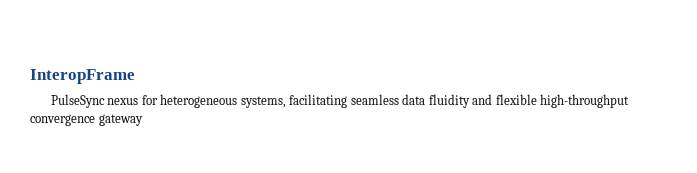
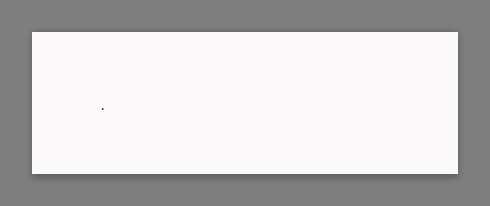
- InteropFrame
- PulseSync nexus for heterogeneous systems, facilitating seamless data fluidity and flexible high-throughput convergence gateway
+ .

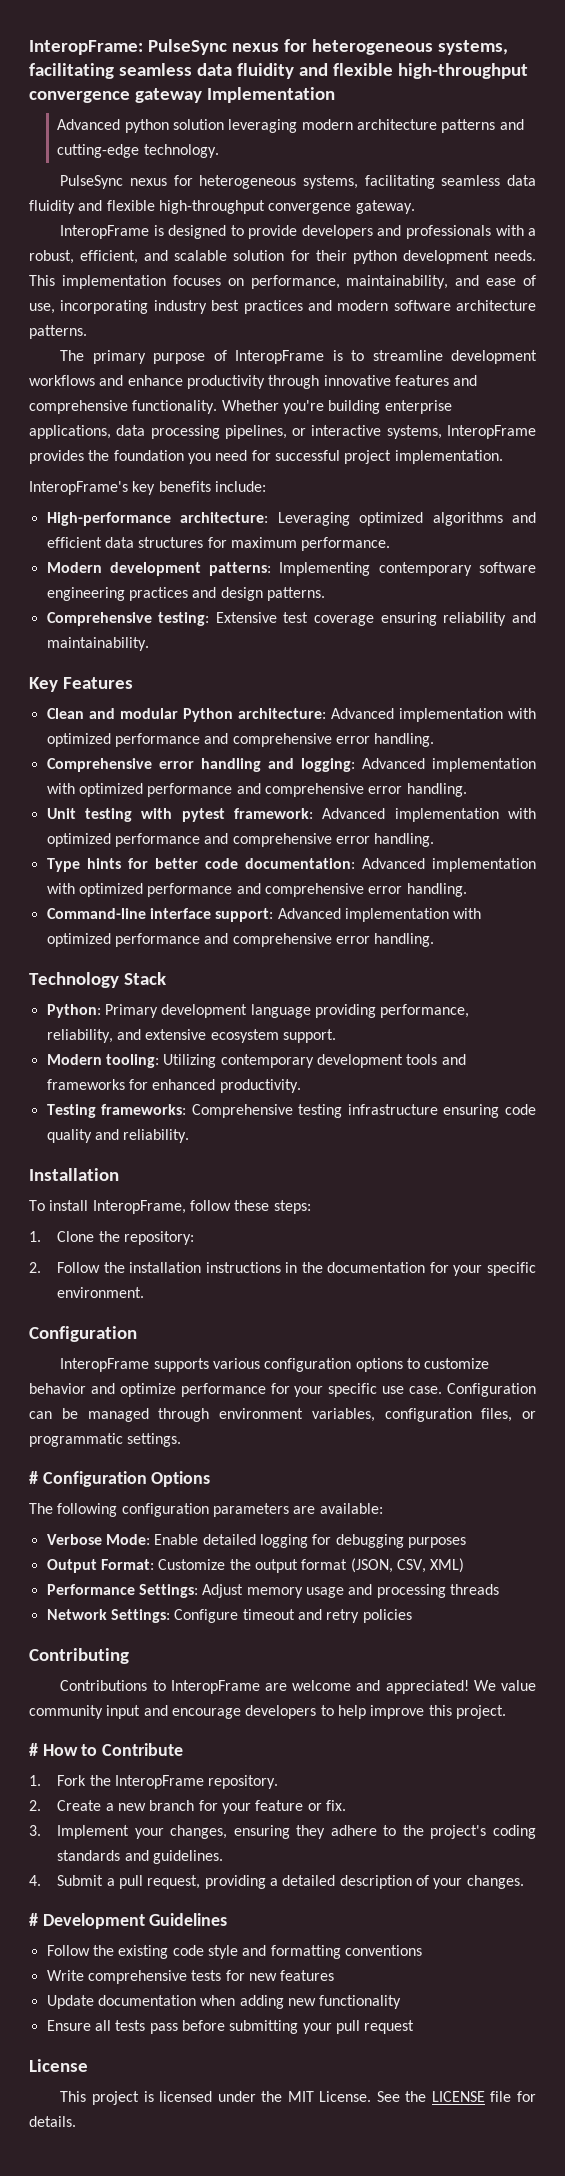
- .
+ InteropFrame: PulseSync nexus for heterogeneous systems, facilitating seamless data fluidity and flexible high-throughput convergence gateway Implementation
+ Advanced python solution leveraging modern architecture patterns and cutting-edge technology.
+ PulseSync nexus for heterogeneous systems, facilitating seamless data fluidity and flexible high-throughput convergence gateway.
+ InteropFrame is designed to provide developers and professionals with a robust, efficient, and scalable solution for their python development needs. This implementation focuses on performance, maintainability, and ease of use, incorporating industry best practices and modern software architecture patterns.
+ The primary purpose of InteropFrame is to streamline development workflows and enhance productivity through innovative features and comprehensive functionality. Whether you're building enterprise applications, data processing pipelines, or interactive systems, InteropFrame provides the foundation you need for successful project implementation.
+ InteropFrame's key benefits include:
+ High-performance architecture: Leveraging optimized algorithms and efficient data structures for maximum performance.
+ Modern development patterns: Implementing contemporary software engineering practices and design patterns.
+ Comprehensive testing: Extensive test coverage ensuring reliability and maintainability.
+ Key Features
+ Clean and modular Python architecture: Advanced implementation with optimized performance and comprehensive error handling.
+ Comprehensive error handling and logging: Advanced implementation with optimized performance and comprehensive error handling.
+ Unit testing with pytest framework: Advanced implementation with optimized performance and comprehensive error handling.
+ Type hints for better code documentation: Advanced implementation with optimized performance and comprehensive error handling.
+ Command-line interface support: Advanced implementation with optimized performance and comprehensive error handling.
+ Technology Stack
+ Python: Primary development language providing performance, reliability, and extensive ecosystem support.
+ Modern tooling: Utilizing contemporary development tools and frameworks for enhanced productivity.
+ Testing frameworks: Comprehensive testing infrastructure ensuring code quality and reliability.
+ Installation
+ To install InteropFrame, follow these steps:
+ 1. Clone the repository:
+ 2. Follow the installation instructions in the documentation for your specific environment.
+ Configuration
+ InteropFrame supports various configuration options to customize behavior and optimize performance for your specific use case. Configuration can be managed through environment variables, configuration files, or programmatic settings.
+ # Configuration Options
+ The following configuration parameters are available:
+ Verbose Mode: Enable detailed logging for debugging purposes
+ Output Format: Customize the output format (JSON, CSV, XML)
+ Performance Settings: Adjust memory usage and processing threads
+ Network Settings: Configure timeout and retry policies
+ Contributing
+ Contributions to InteropFrame are welcome and appreciated! We value community input and encourage developers to help improve this project.
+ # How to Contribute
+ 1. Fork the InteropFrame repository.
+ 2. Create a new branch for your feature or fix.
+ 3. Implement your changes, ensuring they adhere to the project's coding standards and guidelines.
+ 4. Submit a pull request, providing a detailed description of your changes.
+ # Development Guidelines
+ Follow the existing code style and formatting conventions
+ Write comprehensive tests for new features
+ Update documentation when adding new functionality
+ Ensure all tests pass before submitting your pull request
+ License
+ This project is licensed under the MIT License. See the LICENSE file for details.

